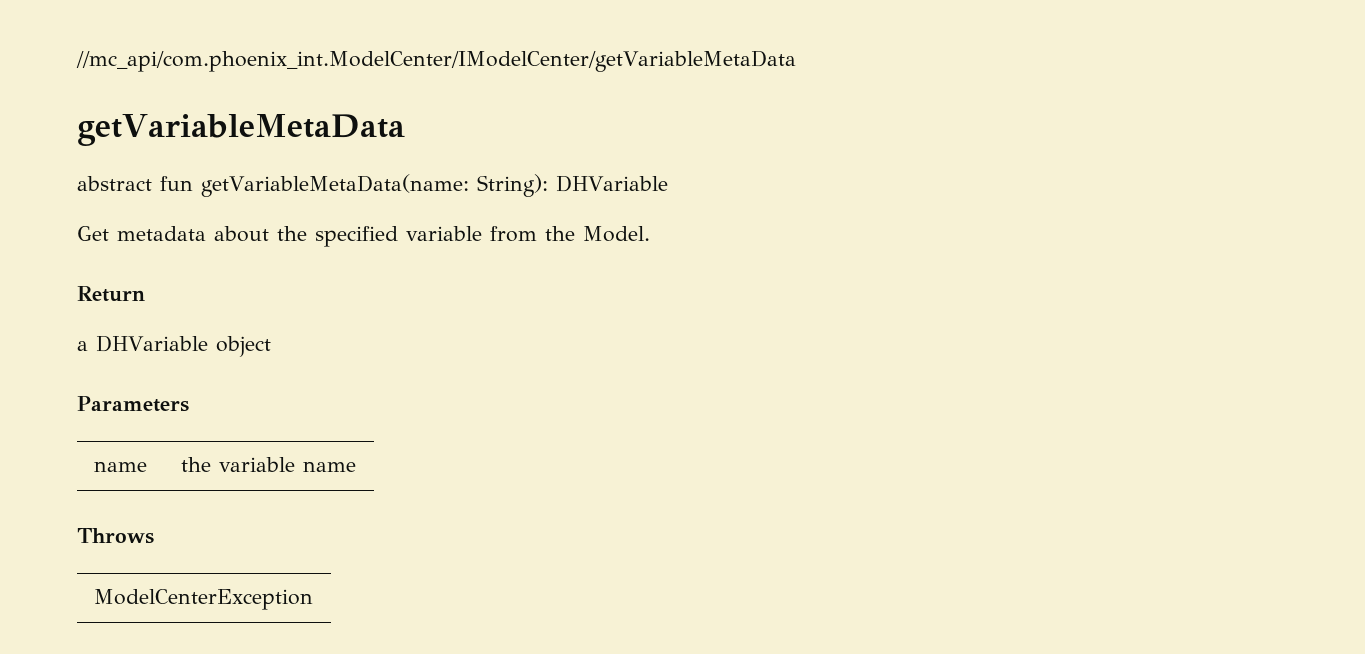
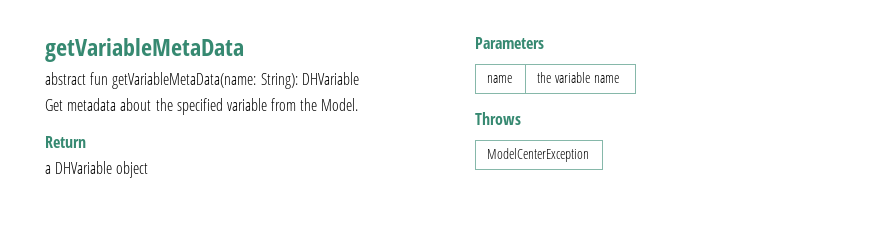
- //mc_api/com.phoenix_int.ModelCenter/IModelCenter/getVariableMetaData

